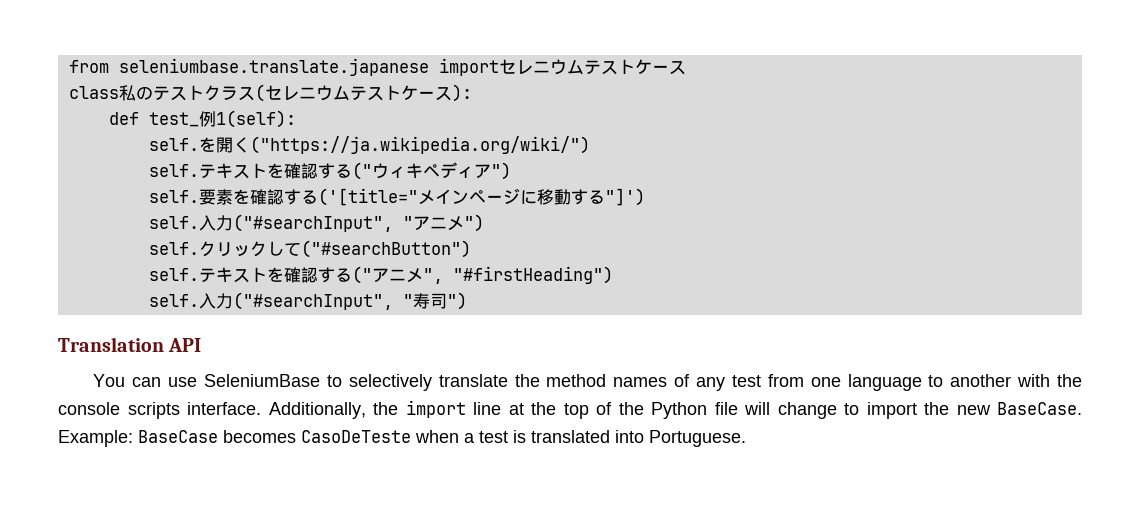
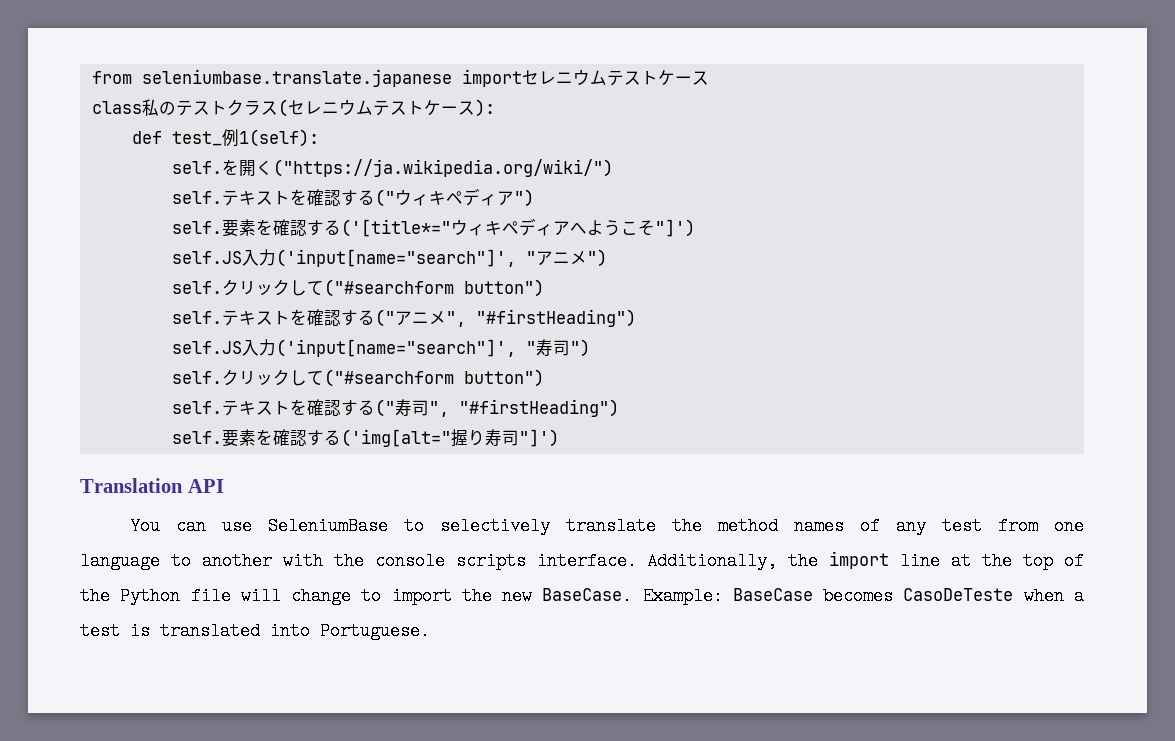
- 要素を確認する('[title="メインページに移動する"]')
- self.入力("#searchInput", "アニメ")
- self.クリックして("#searchButton")
+ 要素を確認する('[title*="ウィキペディアへようこそ"]')
+ self.JS入力('input[name="search"]', "アニメ")
+ self.クリックして("#searchform button")
- self.入力("#searchInput", "寿司")
+ self.JS入力('input[name="search"]', "寿司")
+ self.クリックして("#searchform button")
+ self.テキストを確認する("寿司", "#firstHeading")
+ self.要素を確認する('img[alt="握り寿司"]')

